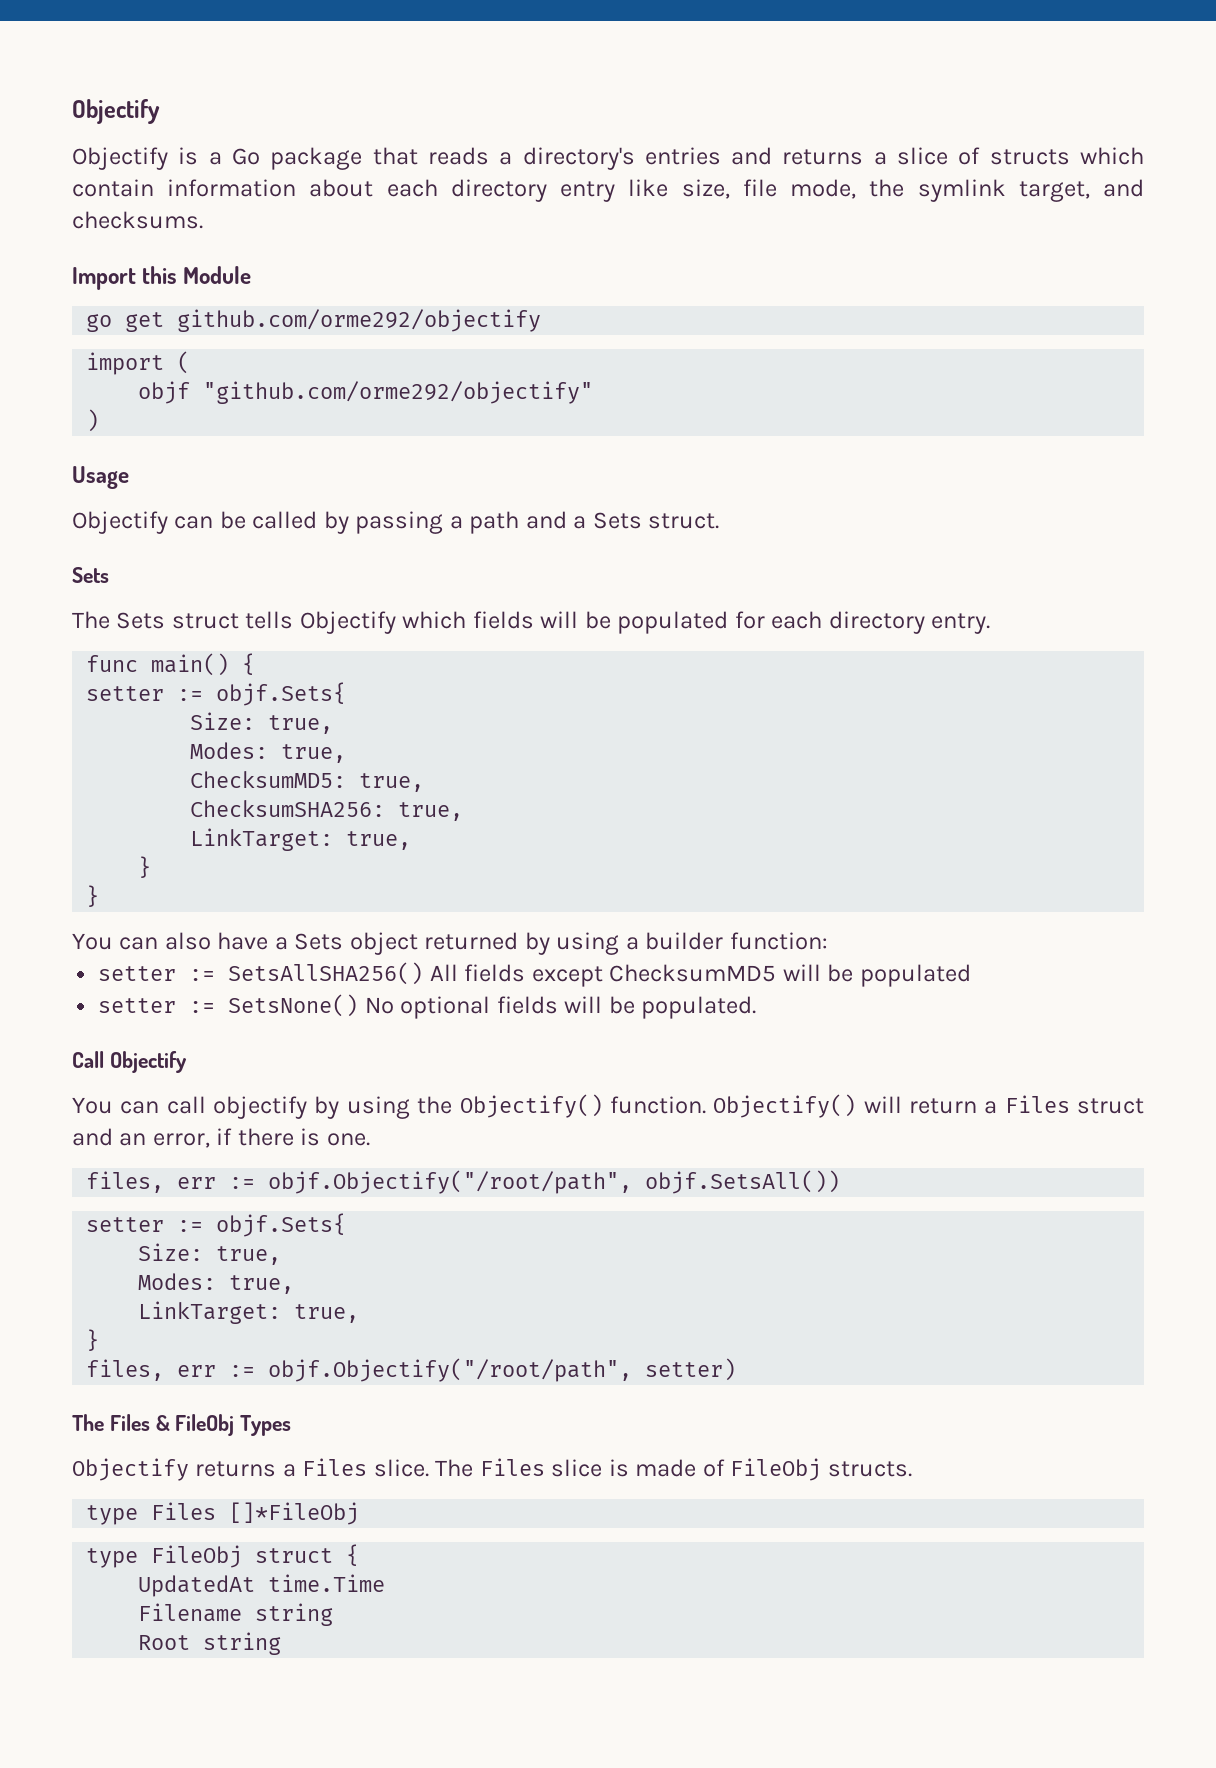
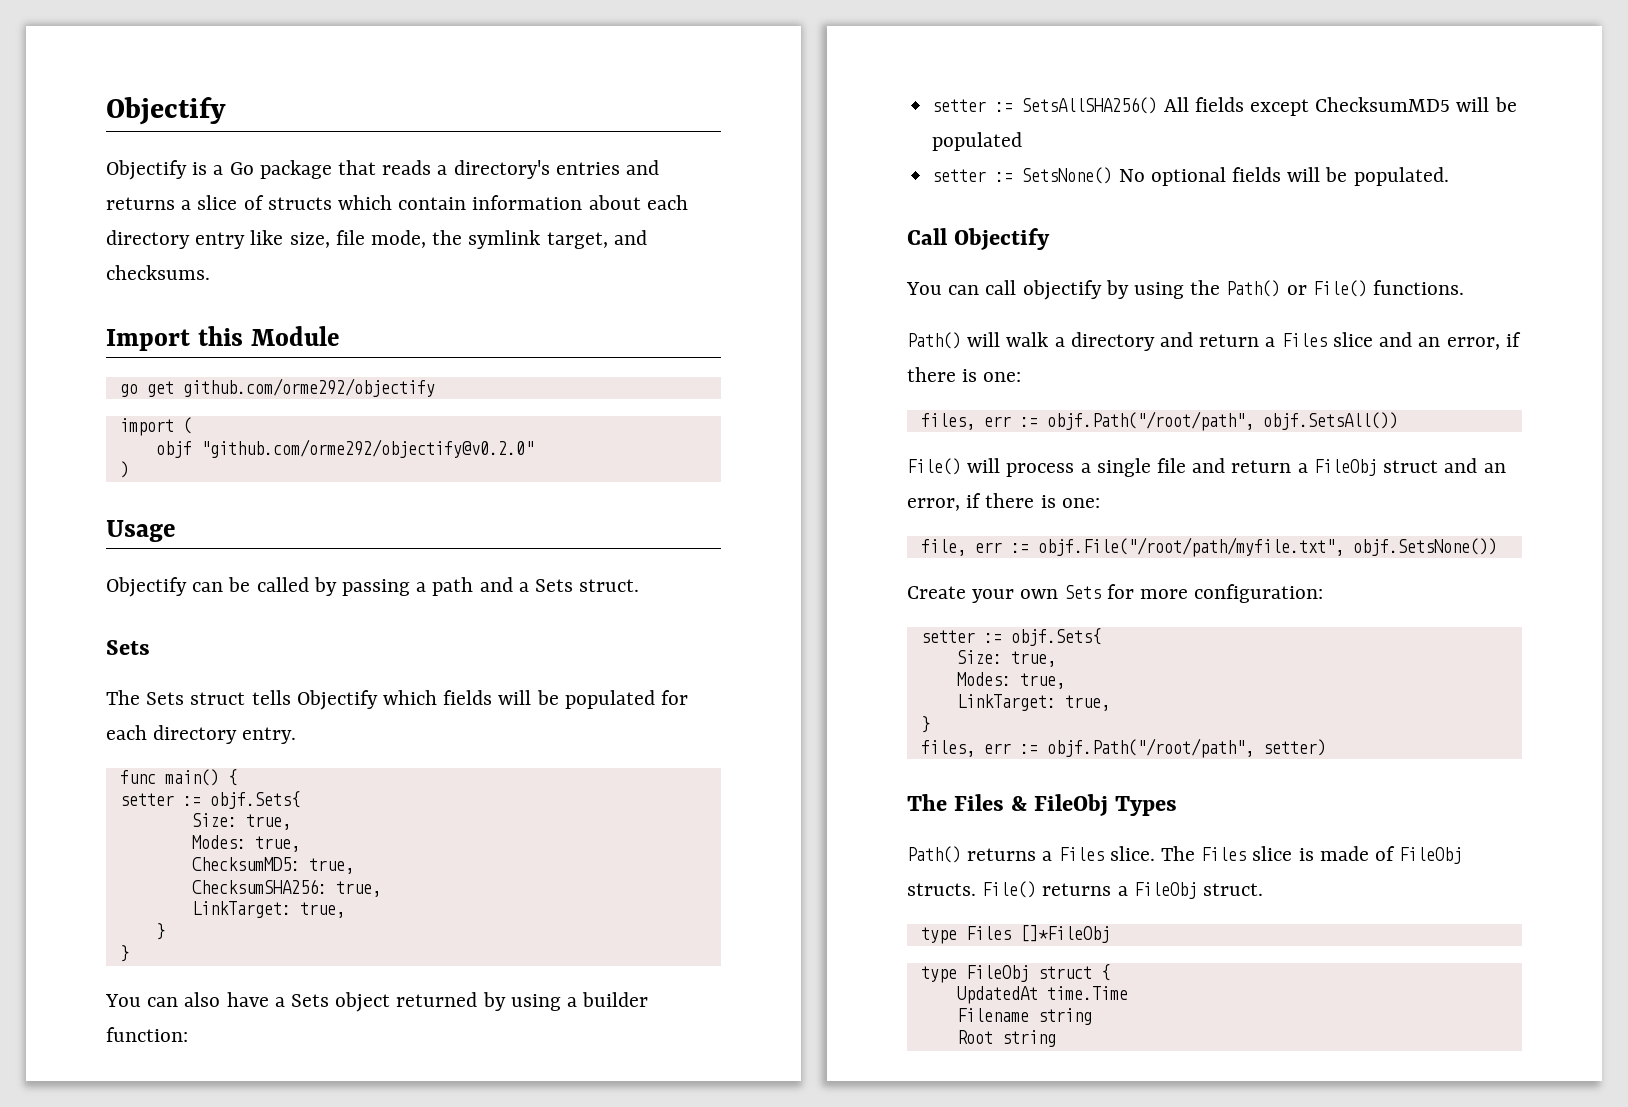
- objf "github.com/orme292/objectify"
+ objf "github.com/orme292/objectify@v0.2.0"
- You can call objectify by using the Objectify() function. Objectify() will return a Files struct and an error, if there is one.
- files, err := objf.Objectify("/root/path", objf.SetsAll())
+ You can call objectify by using the Path() or File() functions.
+ Path() will walk a directory and return a Files slice and an error, if there is one:
+ files, err := objf.Path("/root/path", objf.SetsAll())
+ File() will process a single file and return a FileObj struct and an error, if there is one:
+ file, err := objf.File("/root/path/myfile.txt", objf.SetsNone())
+ Create your own Sets for more configuration:
- files, err := objf.Objectify("/root/path", setter)
+ files, err := objf.Path("/root/path", setter)
- Objectify returns a Files slice.
+ Path() returns a Files slice.
+ File() returns a FileObj struct.

